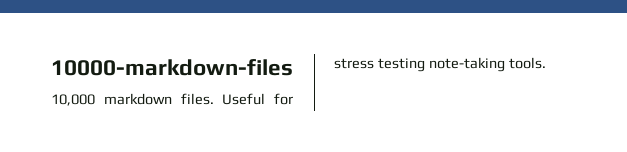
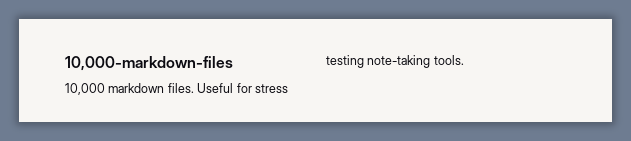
- 10000-markdown-files
+ 10,000-markdown-files

